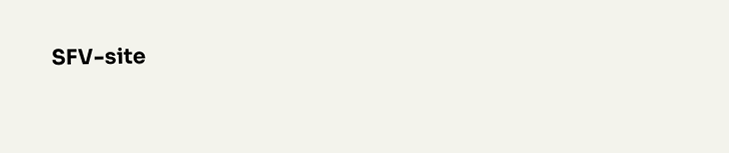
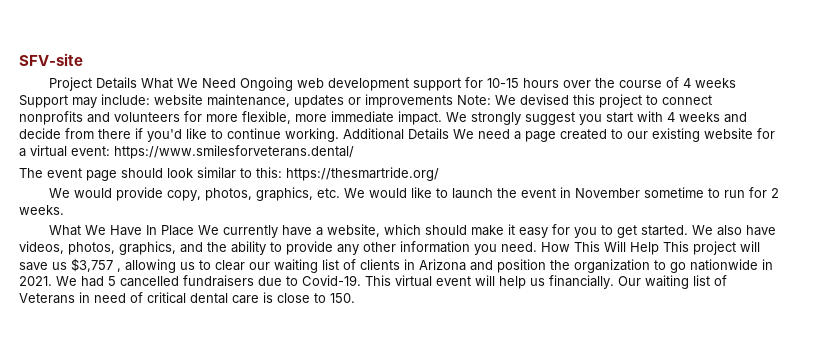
+ Project Details What We Need Ongoing web development support for 10-15 hours over the course of 4 weeks Support may include: website maintenance, updates or improvements Note: We devised this project to connect nonprofits and volunteers for more flexible, more immediate impact. We strongly suggest you start with 4 weeks and decide from there if you'd like to continue working. Additional Details We need a page created to our existing website for a virtual event: https://www.smilesforveterans.dental/
+ The event page should look similar to this: https://thesmartride.org/
+ We would provide copy, photos, graphics, etc. We would like to launch the event in November sometime to run for 2 weeks.
+ What We Have In Place We currently have a website, which should make it easy for you to get started. We also have videos, photos, graphics, and the ability to provide any other information you need. How This Will Help This project will save us $3,757 , allowing us to clear our waiting list of clients in Arizona and position the organization to go nationwide in 2021. We had 5 cancelled fundraisers due to Covid-19. This virtual event will help us financially. Our waiting list of Veterans in need of critical dental care is close to 150.

